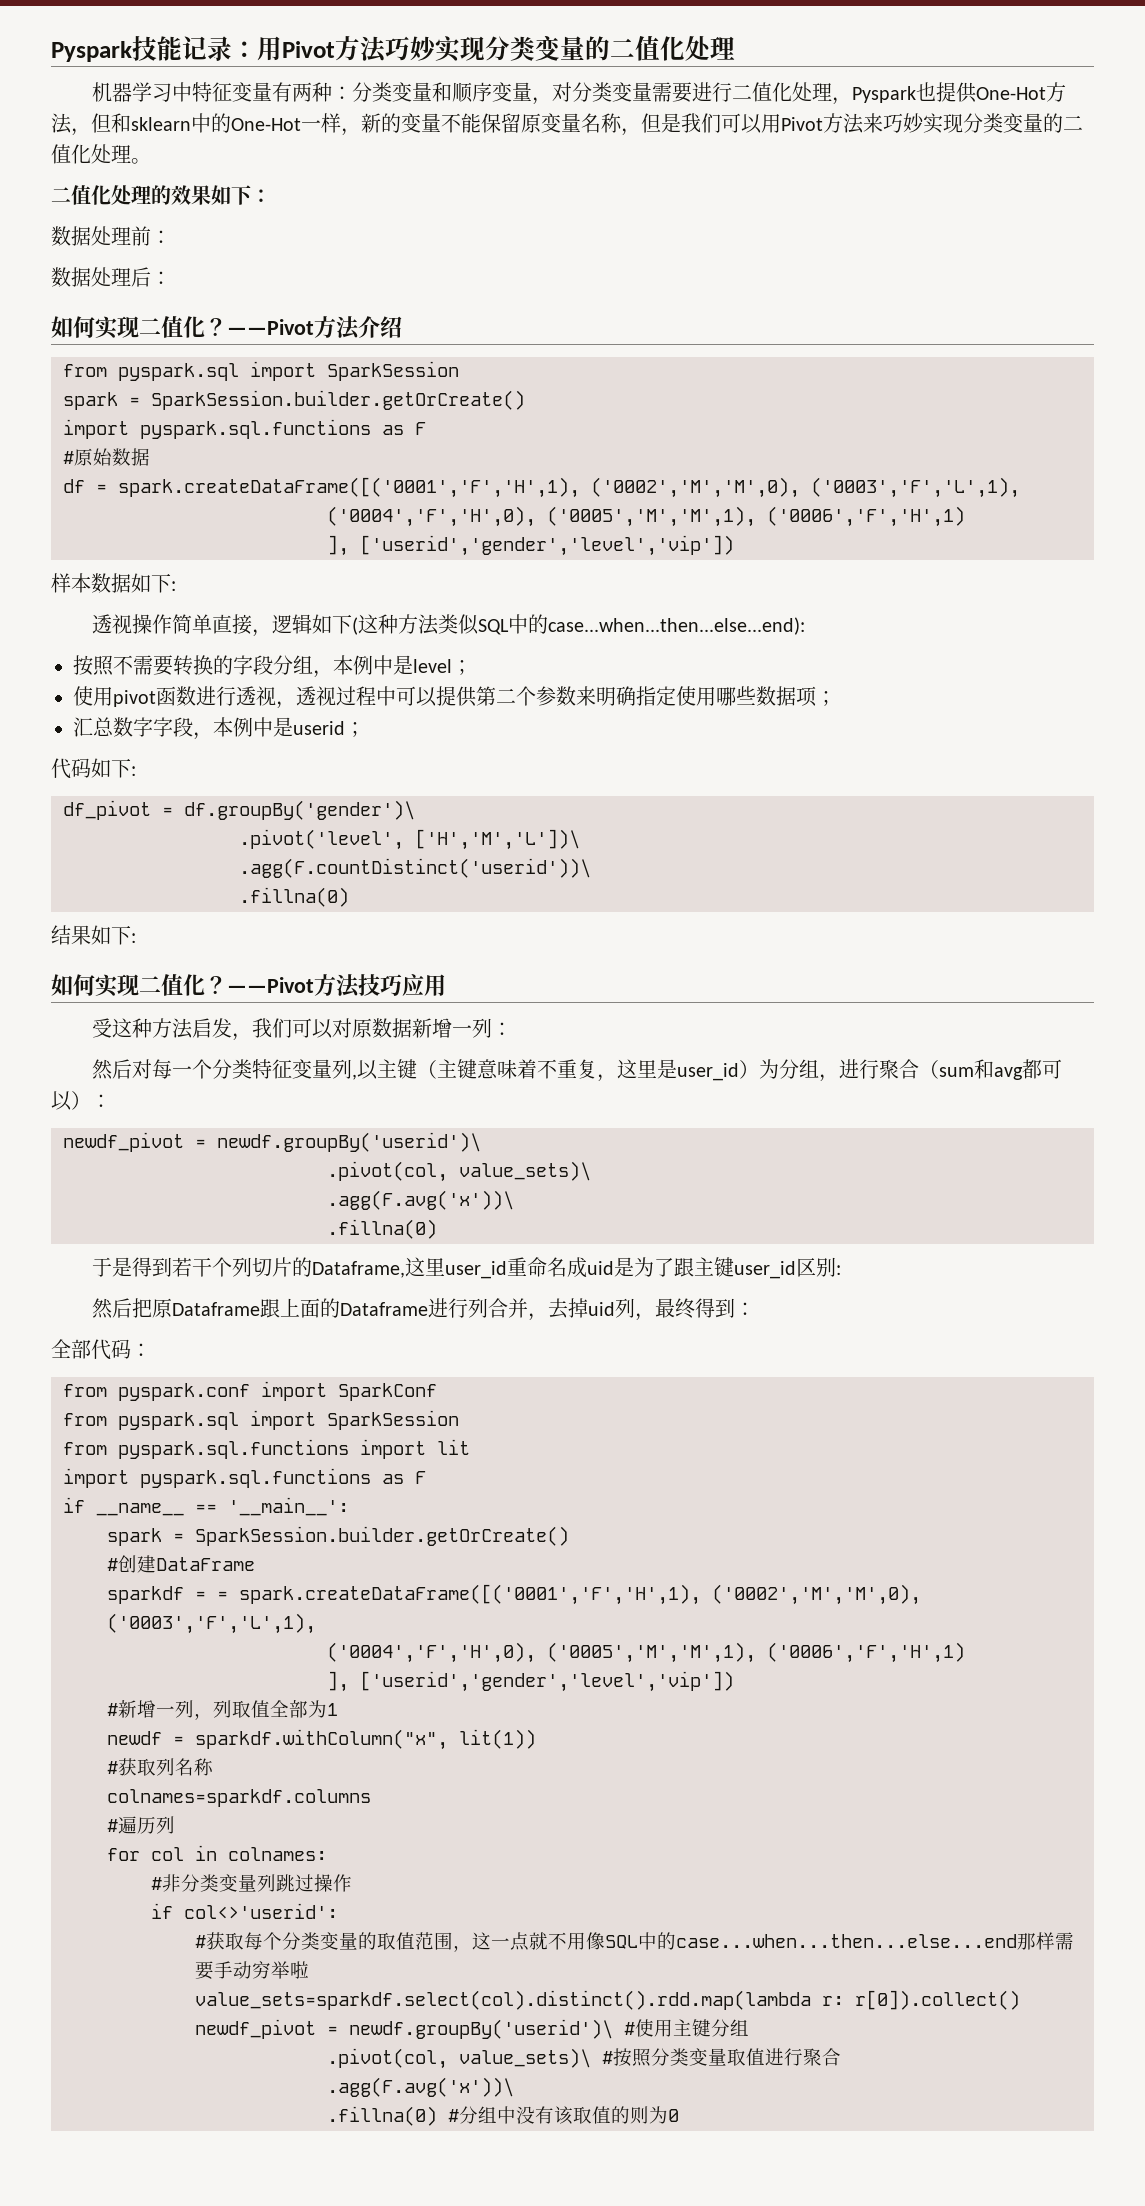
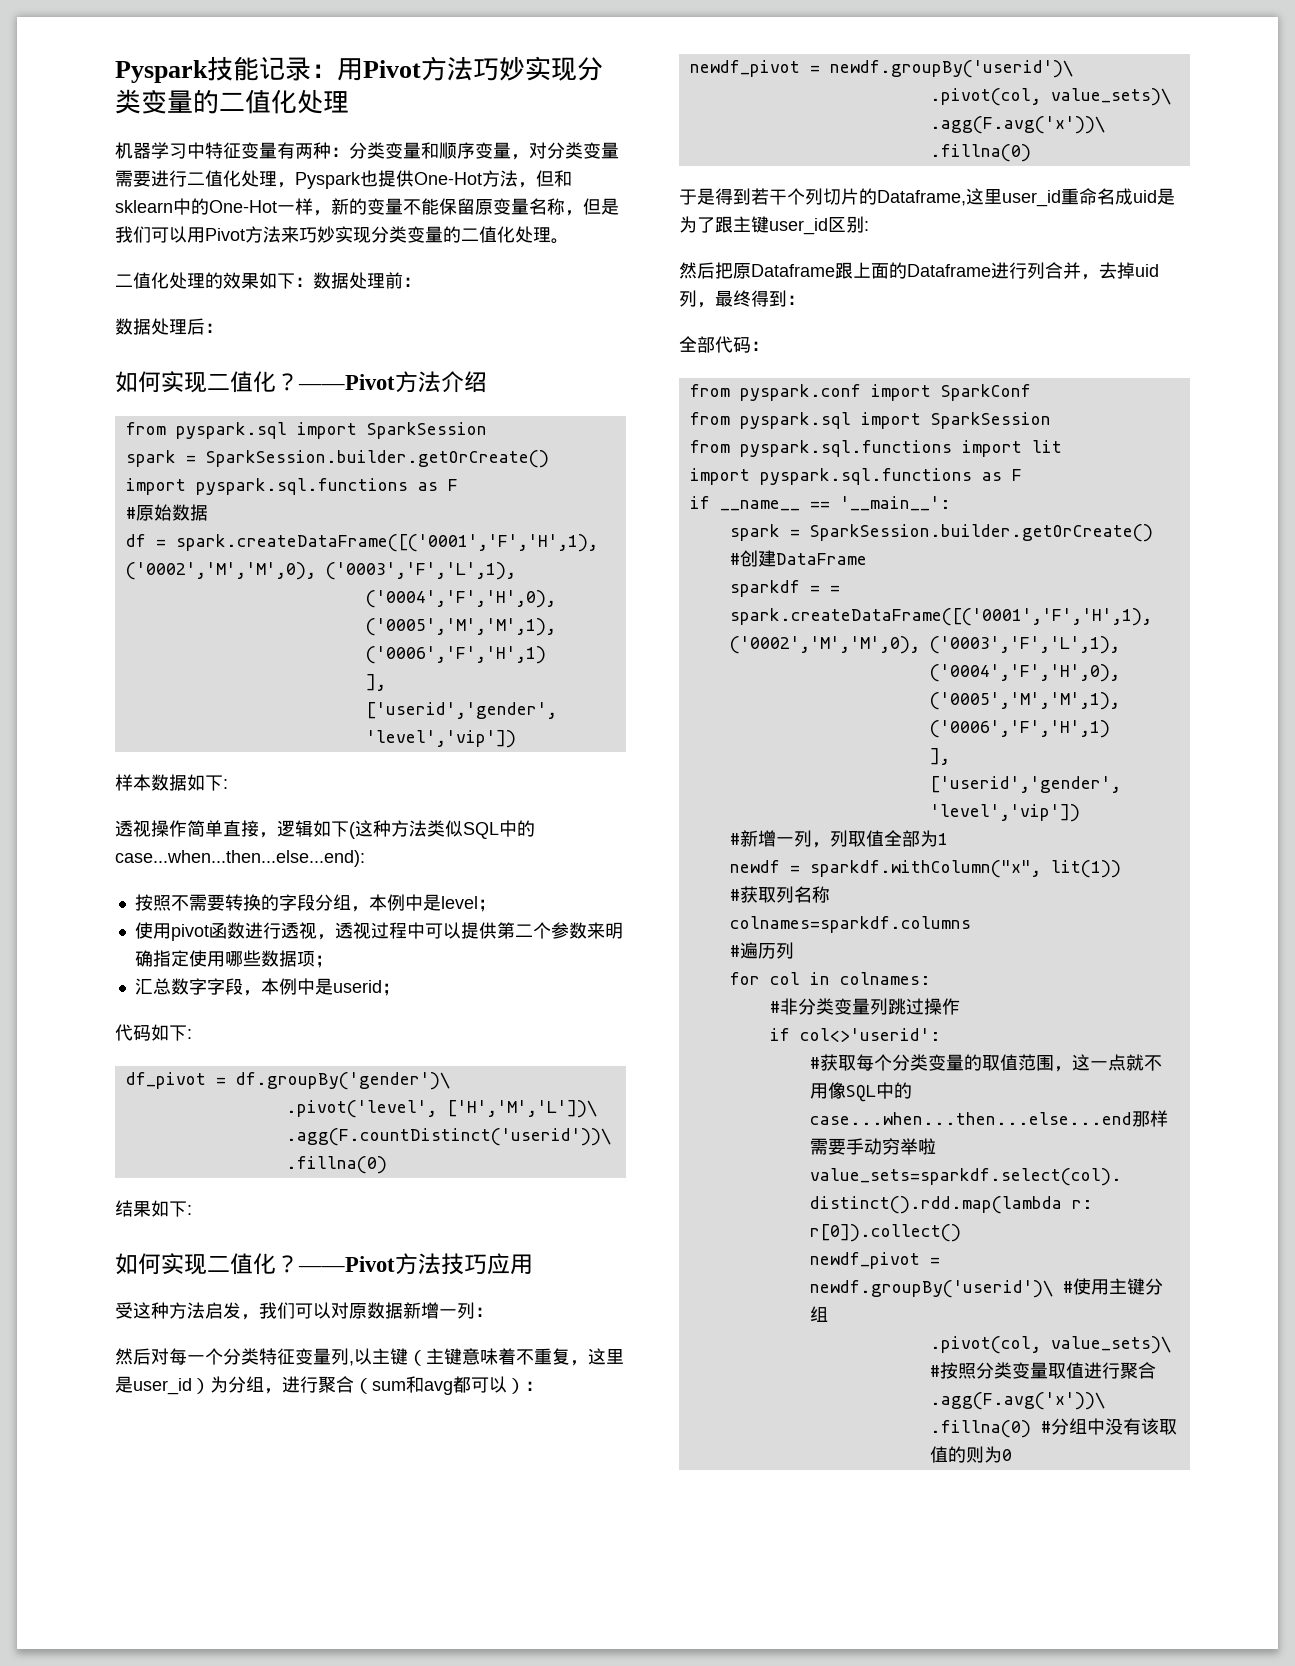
- 二值化处理的效果如下：
- 数据处理前：
+ 二值化处理的效果如下：数据处理前：

